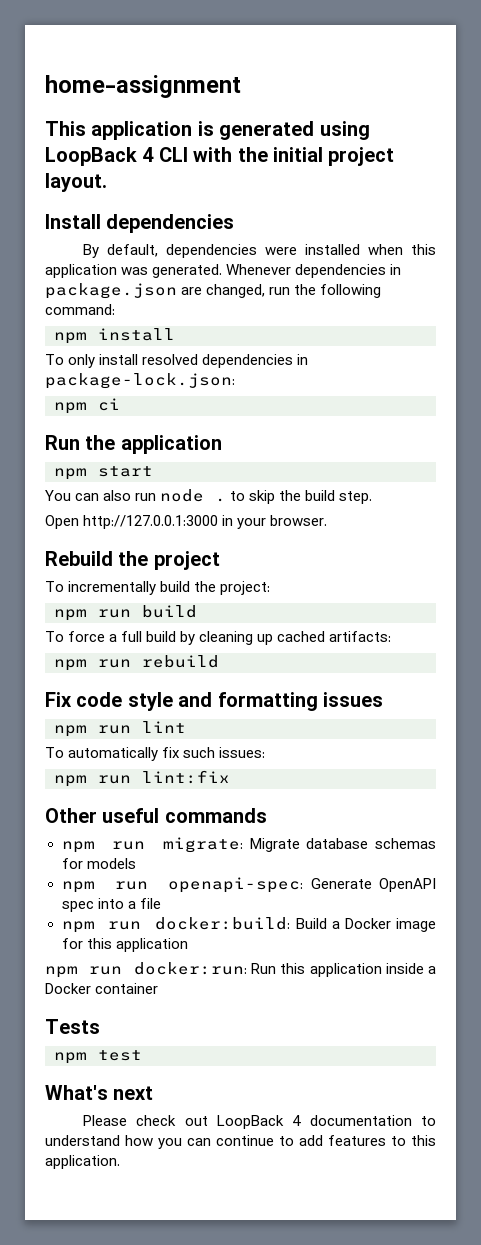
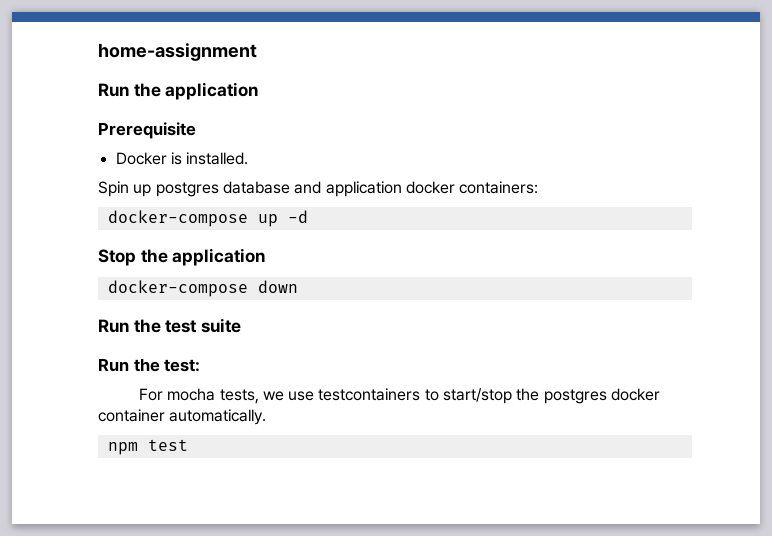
- This application is generated using LoopBack 4 CLI with the initial project layout.
- Install dependencies
- By default, dependencies were installed when this application was generated. Whenever dependencies in package.json are changed, run the following command:
- npm install
- To only install resolved dependencies in package-lock.json:
- npm ci
  Run the application
- npm start
- You can also run node . to skip the build step.
- Open http://127.0.0.1:3000 in your browser.
- Rebuild the project
- To incrementally build the project:
- npm run build
- To force a full build by cleaning up cached artifacts:
- npm run rebuild
- Fix code style and formatting issues
- npm run lint
- To automatically fix such issues:
- npm run lint:fix
- Other useful commands
- npm run migrate: Migrate database schemas for models
- npm run openapi-spec: Generate OpenAPI spec into a file
- npm run docker:build: Build a Docker image for this application
- npm run docker:run: Run this application inside a Docker container
- Tests
+ Prerequisite
+ Docker is installed.
+ Spin up postgres database and application docker containers:
+ docker-compose up -d
+ Stop the application
+ docker-compose down
+ Run the test suite
+ Run the test:
+ For mocha tests, we use testcontainers to start/stop the postgres docker container automatically.
- What's next
- Please check out LoopBack 4 documentation to understand how you can continue to add features to this application.

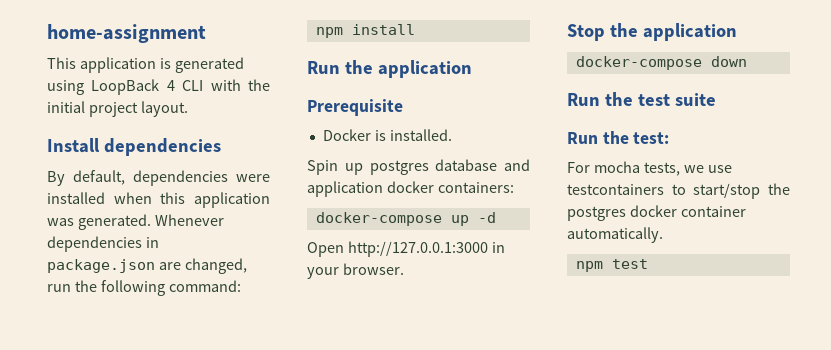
+ This application is generated using LoopBack 4 CLI with the initial project layout.
+ Install dependencies
+ By default, dependencies were installed when this application was generated. Whenever dependencies in package.json are changed, run the following command:
+ npm install
+ Open http://127.0.0.1:3000 in your browser.

